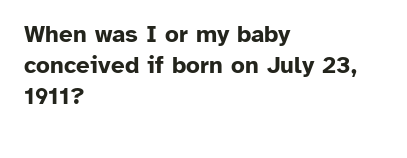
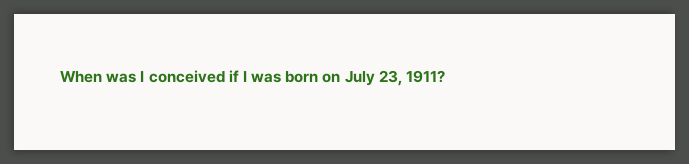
- When was I or my baby conceived if born on July 23, 1911?
+ When was I conceived if I was born on July 23, 1911?

